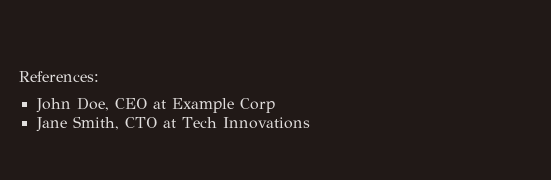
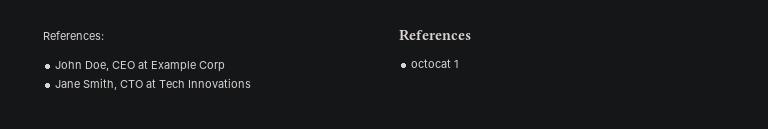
+ References
+ octocat 1

